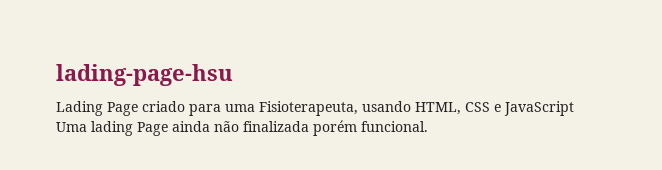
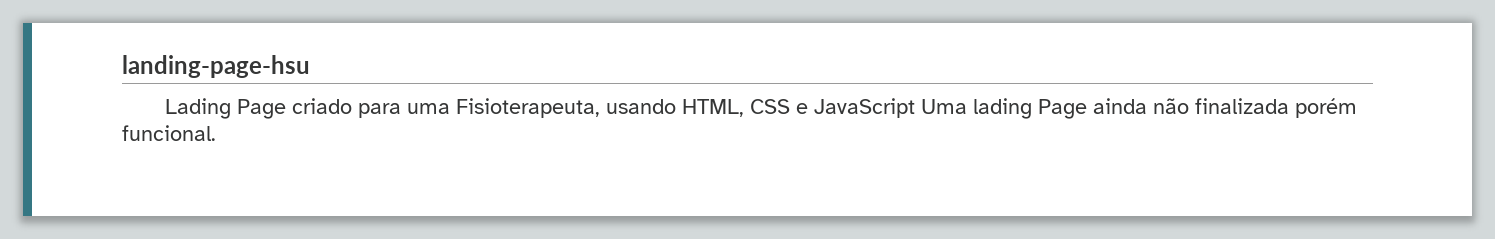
- lading-page-hsu
+ landing-page-hsu

